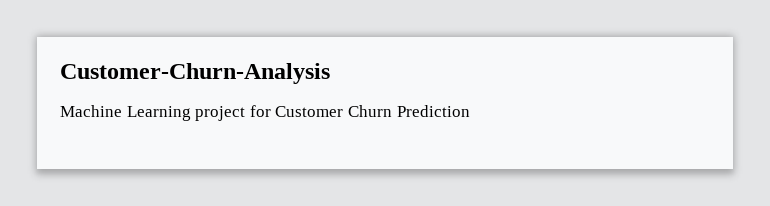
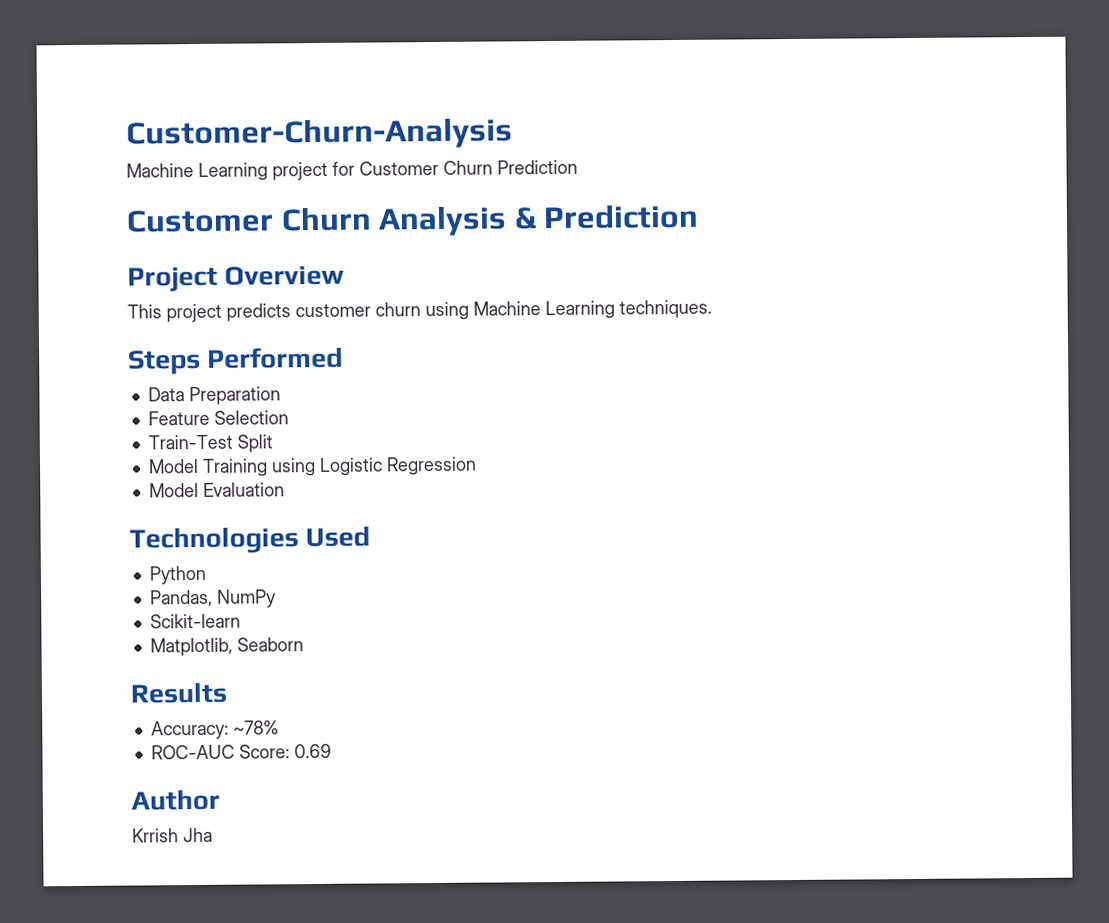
+ Customer Churn Analysis & Prediction
+ Project Overview
+ This project predicts customer churn using Machine Learning techniques.
+ Steps Performed
+ Data Preparation
+ Feature Selection
+ Train-Test Split
+ Model Training using Logistic Regression
+ Model Evaluation
+ Technologies Used
+ Python
+ Pandas, NumPy
+ Scikit-learn
+ Matplotlib, Seaborn
+ Results
+ Accuracy: ~78%
+ ROC-AUC Score: 0.69
+ Author
+ Krrish Jha

